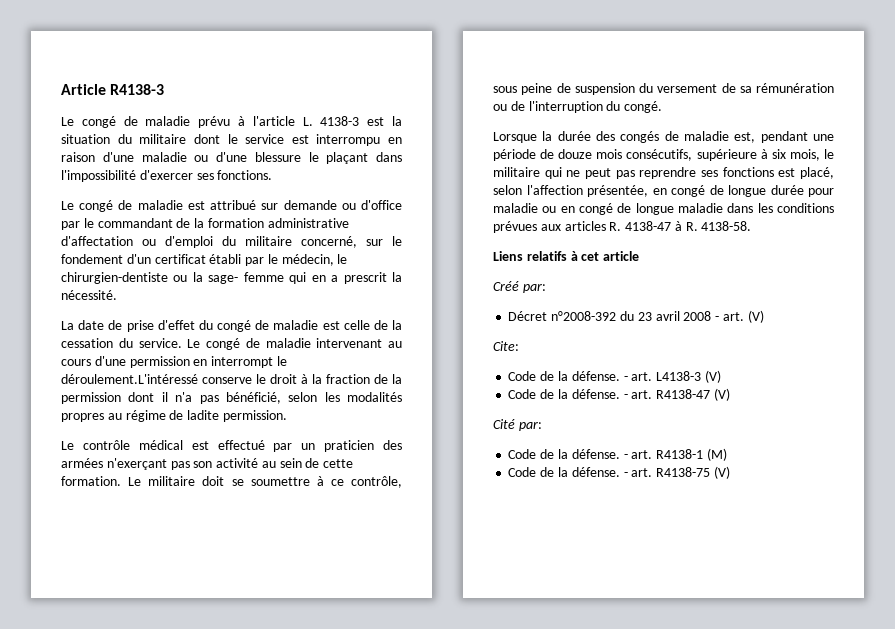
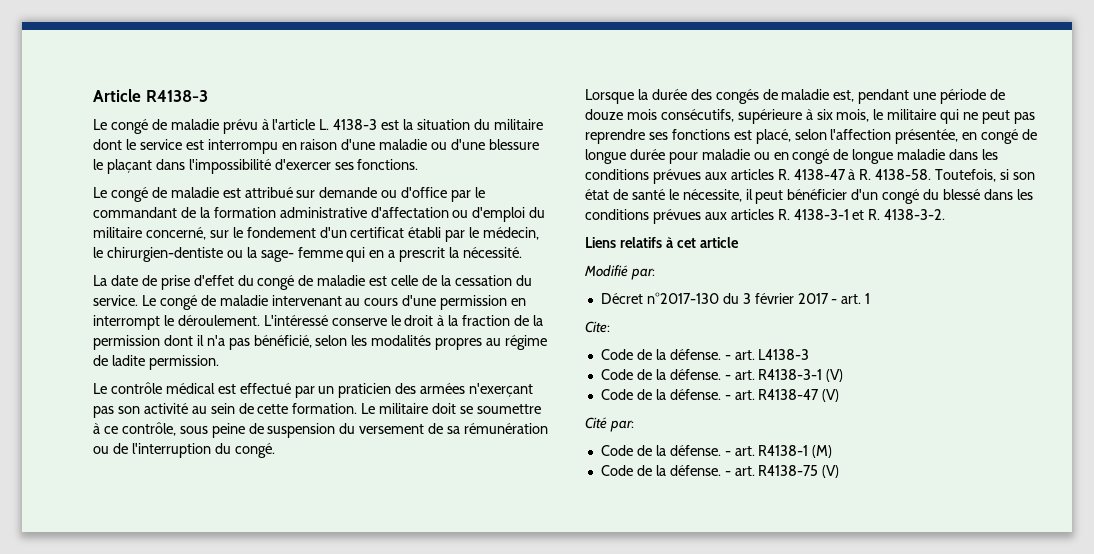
- Le congé de maladie intervenant au cours d'une permission en interrompt le déroulement.L'intéressé conserve le droit à la fraction de la permission dont il n'a pas bénéficié, selon les modalités propres au régime de ladite permission.
+ Le congé de maladie intervenant au cours d'une permission en interrompt le déroulement. L'intéressé conserve le droit à la fraction de la permission dont il n'a pas bénéficié, selon les modalités propres au régime de ladite permission.
+ Toutefois, si son état de santé le nécessite, il peut bénéficier d'un congé du blessé dans les conditions prévues aux articles R. 4138-3-1 et R. 4138-3-2.
- Créé par:
+ Modifié par:
- Décret n°2008-392 du 23 avril 2008 - art. (V)
+ Décret n°2017-130 du 3 février 2017 - art. 1
- - art. L4138-3 (V)
+ - art. L4138-3
+ Code de la défense. - art. R4138-3-1 (V)

